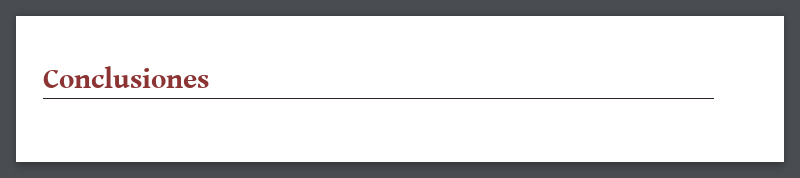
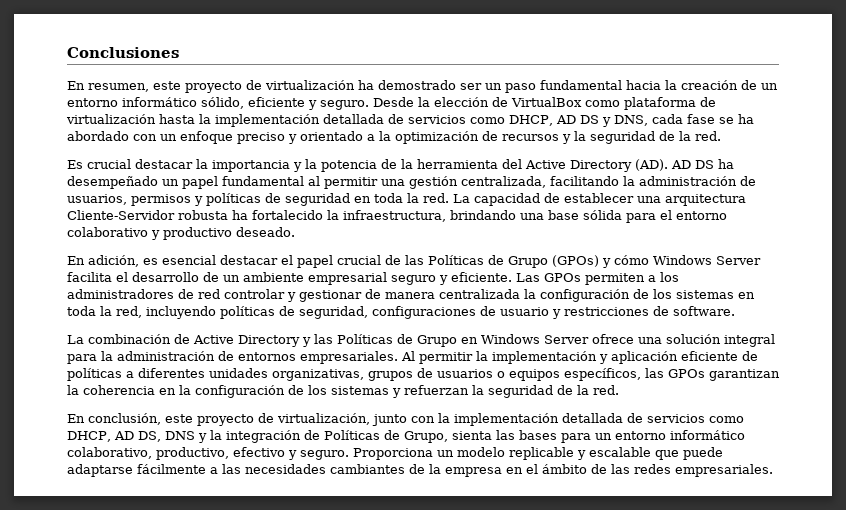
+ En resumen, este proyecto de virtualización ha demostrado ser un paso fundamental hacia la creación de un entorno informático sólido, eficiente y seguro. Desde la elección de VirtualBox como plataforma de virtualización hasta la implementación detallada de servicios como DHCP, AD DS y DNS, cada fase se ha abordado con un enfoque preciso y orientado a la optimización de recursos y la seguridad de la red.
+ Es crucial destacar la importancia y la potencia de la herramienta del Active Directory (AD). AD DS ha desempeñado un papel fundamental al permitir una gestión centralizada, facilitando la administración de usuarios, permisos y políticas de seguridad en toda la red. La capacidad de establecer una arquitectura Cliente-Servidor robusta ha fortalecido la infraestructura, brindando una base sólida para el entorno colaborativo y productivo deseado.
+ En adición, es esencial destacar el papel crucial de las Políticas de Grupo (GPOs) y cómo Windows Server facilita el desarrollo de un ambiente empresarial seguro y eficiente. Las GPOs permiten a los administradores de red controlar y gestionar de manera centralizada la configuración de los sistemas en toda la red, incluyendo políticas de seguridad, configuraciones de usuario y restricciones de software.
+ La combinación de Active Directory y las Políticas de Grupo en Windows Server ofrece una solución integral para la administración de entornos empresariales. Al permitir la implementación y aplicación eficiente de políticas a diferentes unidades organizativas, grupos de usuarios o equipos específicos, las GPOs garantizan la coherencia en la configuración de los sistemas y refuerzan la seguridad de la red.
+ En conclusión, este proyecto de virtualización, junto con la implementación detallada de servicios como DHCP, AD DS, DNS y la integración de Políticas de Grupo, sienta las bases para un entorno informático colaborativo, productivo, efectivo y seguro. Proporciona un modelo replicable y escalable que puede adaptarse fácilmente a las necesidades cambiantes de la empresa en el ámbito de las redes empresariales.

